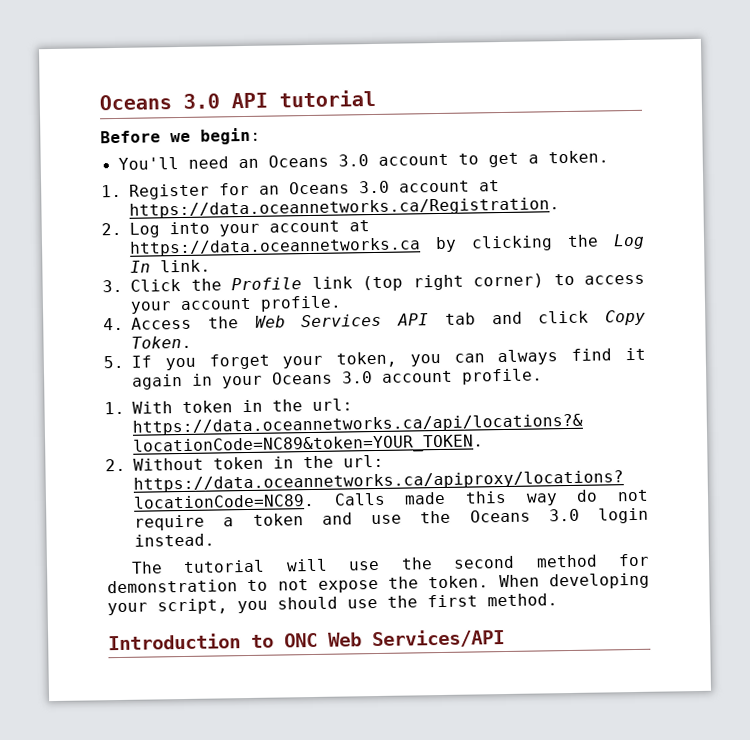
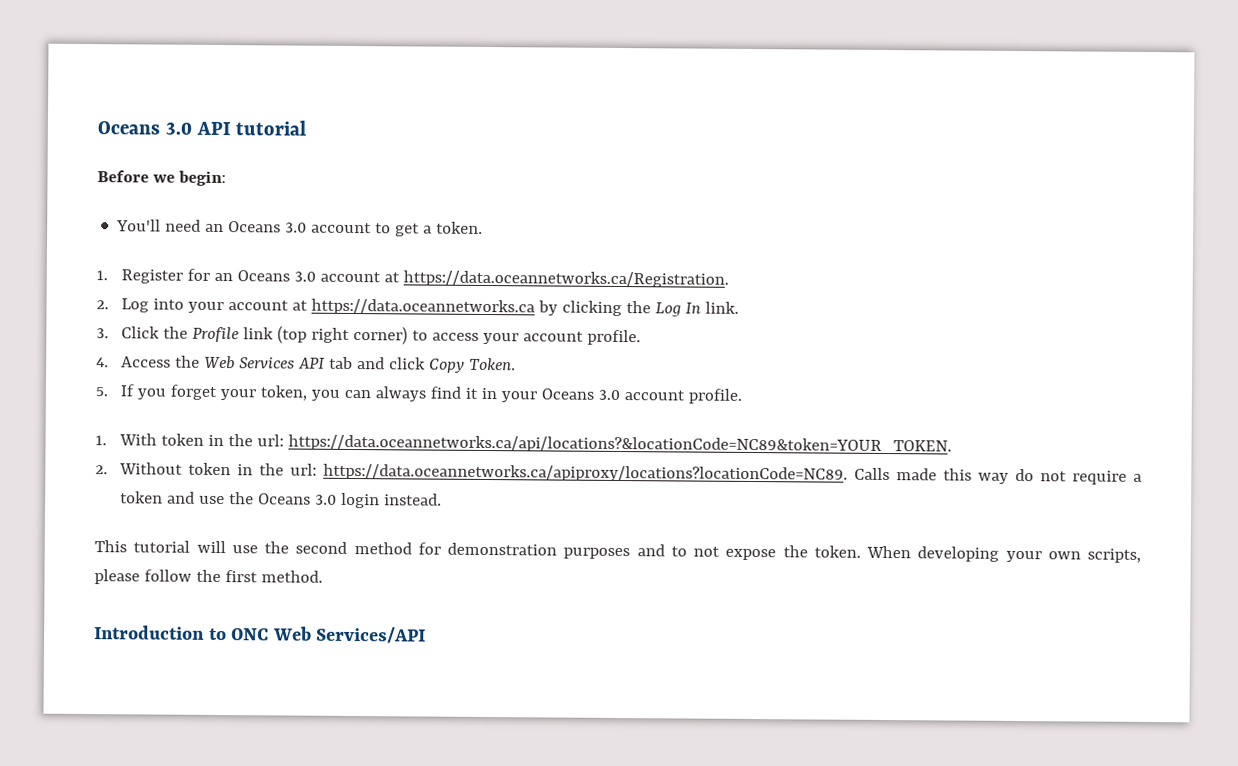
- 5. If you forget your token, you can always find it again in your Oceans 3.0 account profile.
+ 5. If you forget your token, you can always find it in your Oceans 3.0 account profile.
- The tutorial will use the second method for demonstration to not expose the token.
+ This tutorial will use the second method for demonstration purposes and to not expose the token.
- When developing your script, you should use the first method.
+ When developing your own scripts, please follow the first method.

